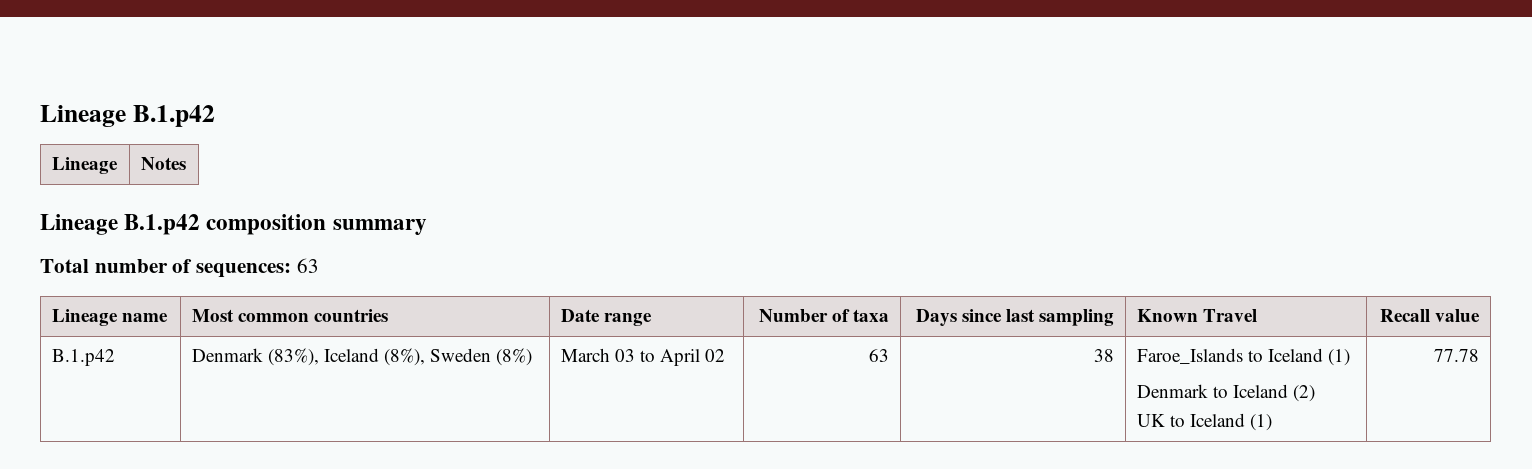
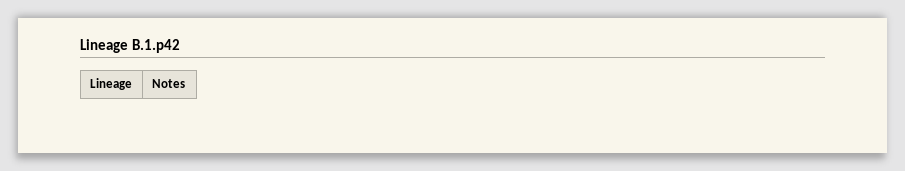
- Lineage B.1.p42 composition summary
- Total number of sequences: 63
- Lineage name | Most common countries | Date range | Number of taxa | Days since last sampling | Known Travel | Recall value
- B.1.p42 | Denmark (83%), Iceland (8%), Sweden (8%) | March 03 to April 02 | 63 | 38 | Faroe_Islands to Iceland (1)
- Denmark to Iceland (2)
- UK to Iceland (1) | 77.78

